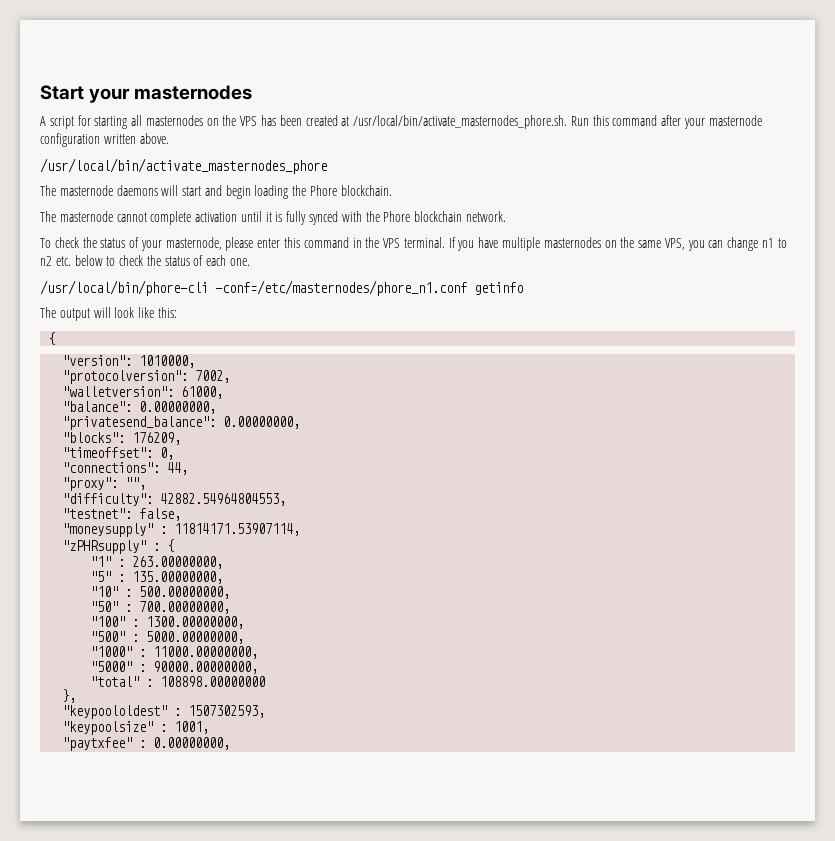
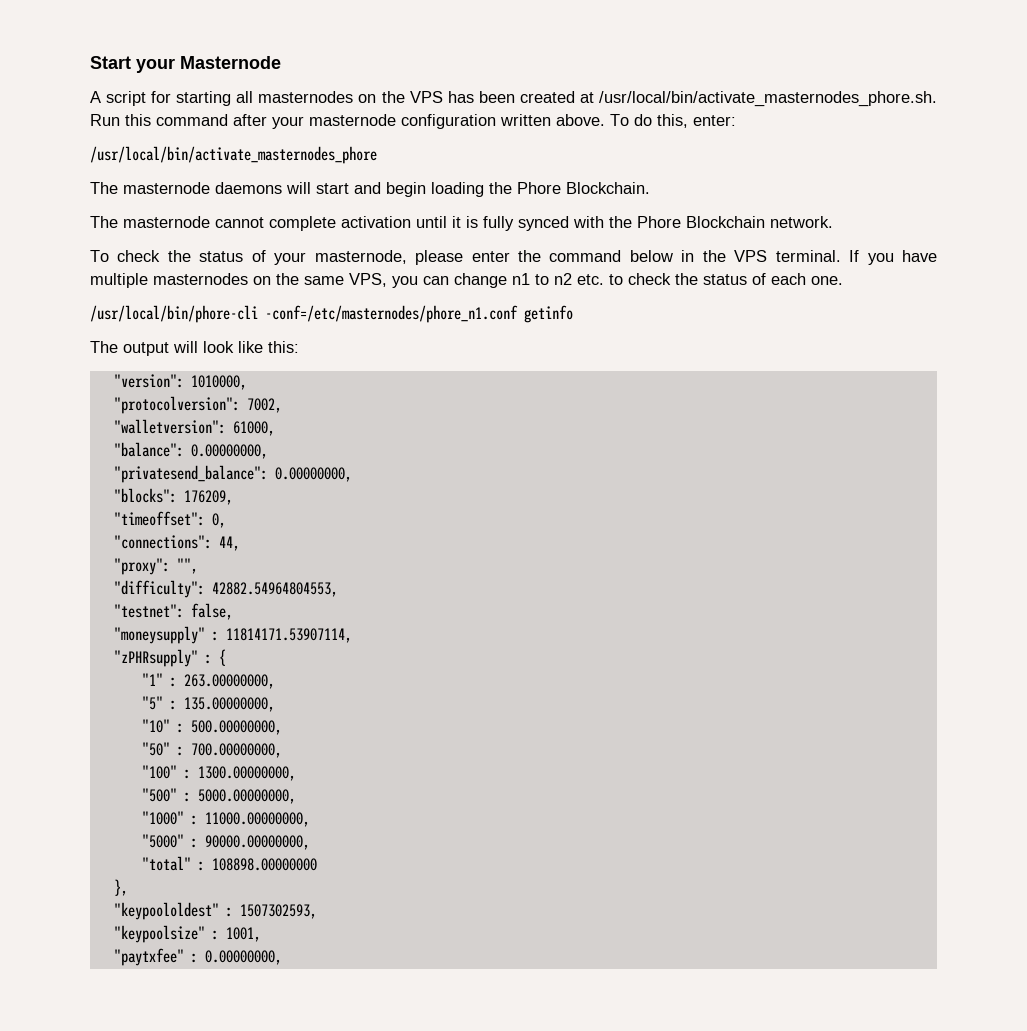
- Start your masternodes
+ Start your Masternode
+ To do this, enter:
- The masternode daemons will start and begin loading the Phore blockchain.
+ The masternode daemons will start and begin loading the Phore Blockchain.
- The masternode cannot complete activation until it is fully synced with the Phore blockchain network.
+ The masternode cannot complete activation until it is fully synced with the Phore Blockchain network.
- To check the status of your masternode, please enter this command in the VPS terminal.
+ To check the status of your masternode, please enter the command below in the VPS terminal.
- If you have multiple masternodes on the same VPS, you can change n1 to n2 etc. below to check the status of each one.
+ If you have multiple masternodes on the same VPS, you can change n1 to n2 etc. to check the status of each one.
  The output will look like this:
- {

